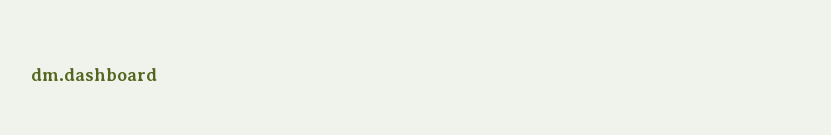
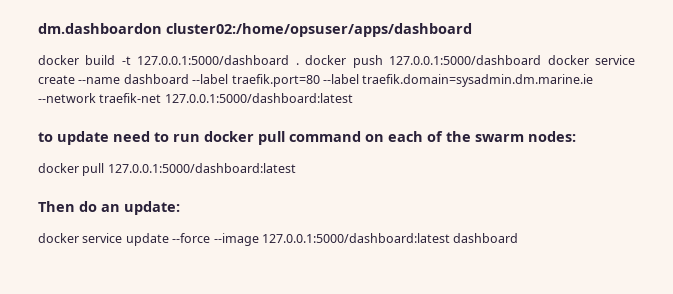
- dm.dashboard
+ dm.dashboardon cluster02:/home/opsuser/apps/dashboard
+ docker build -t 127.0.0.1:5000/dashboard . docker push 127.0.0.1:5000/dashboard docker service create --name dashboard --label traefik.port=80 --label traefik.domain=sysadmin.dm.marine.ie --network traefik-net 127.0.0.1:5000/dashboard:latest
+ to update need to run docker pull command on each of the swarm nodes:
+ docker pull 127.0.0.1:5000/dashboard:latest
+ Then do an update:
+ docker service update --force --image 127.0.0.1:5000/dashboard:latest dashboard

